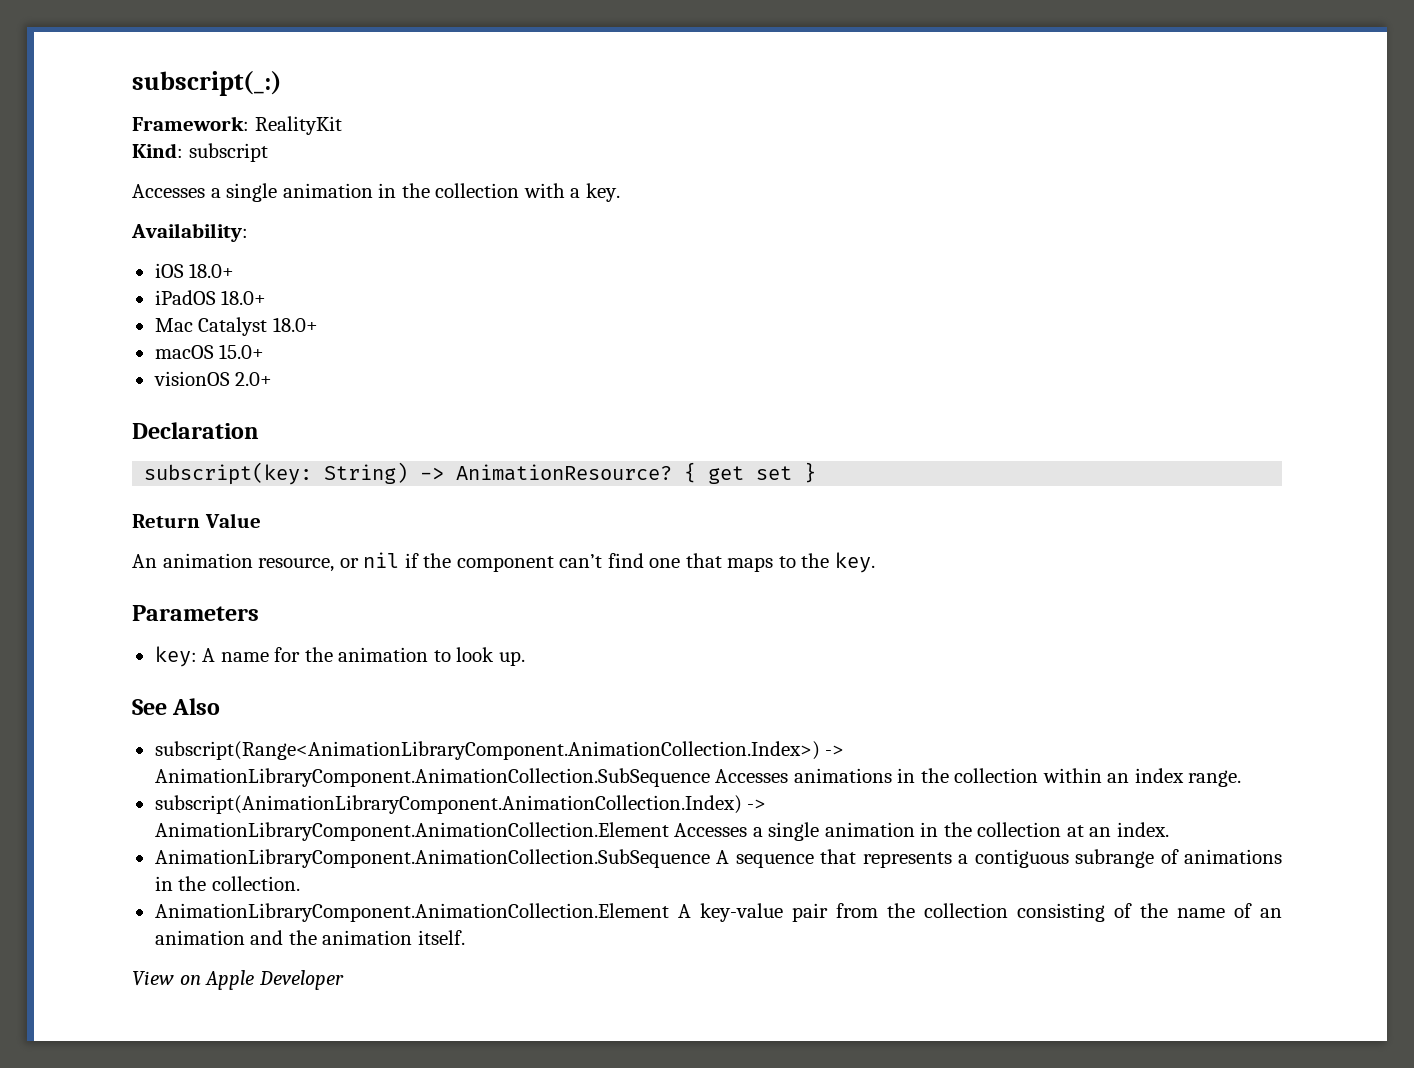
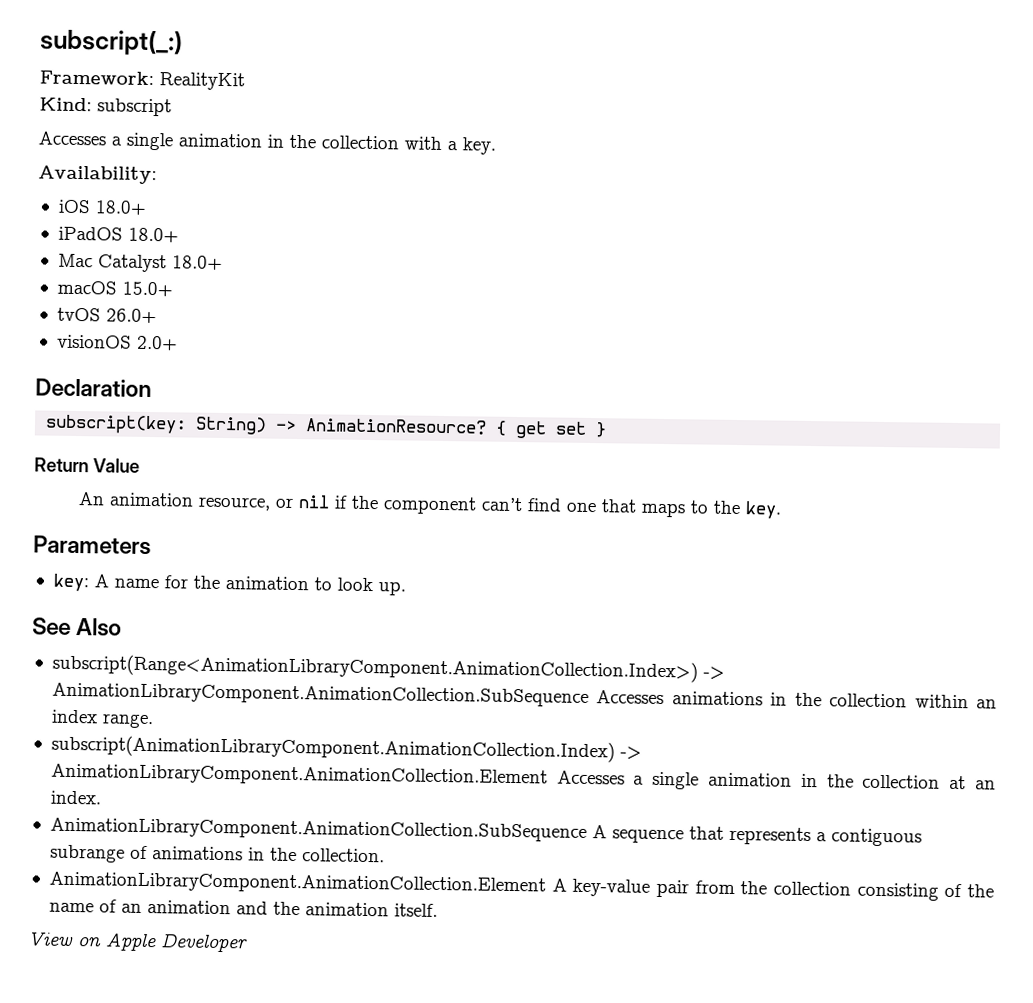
+ tvOS 26.0+

